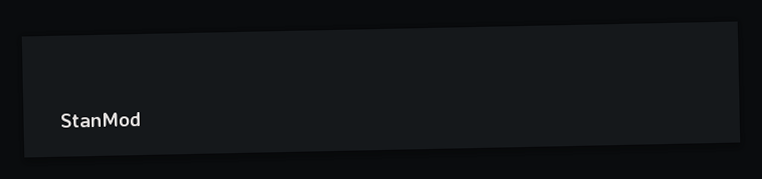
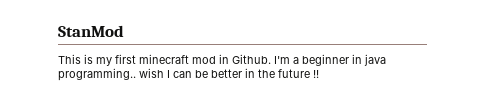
+ This is my first minecraft mod in Github. I'm a beginner in java programming.. wish I can be better in the future !!

